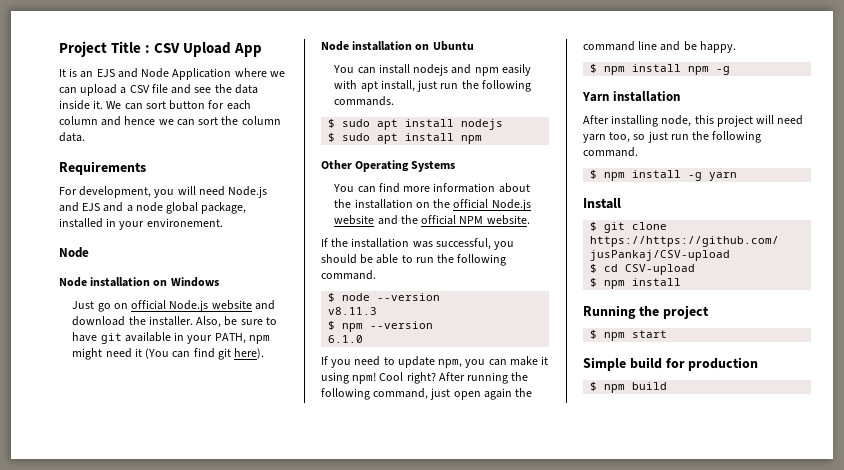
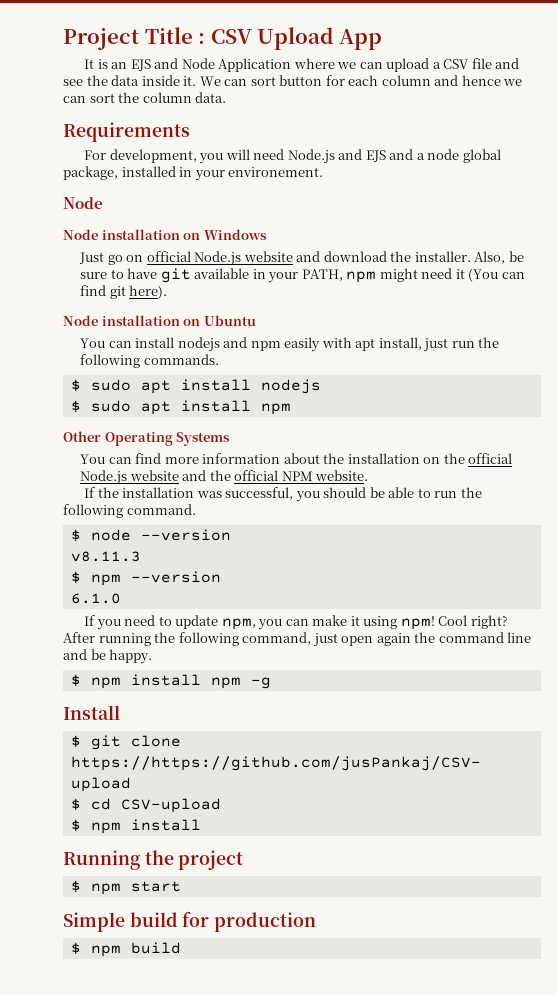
- Yarn installation
- After installing node, this project will need yarn too, so just run the following command.
- $ npm install -g yarn

